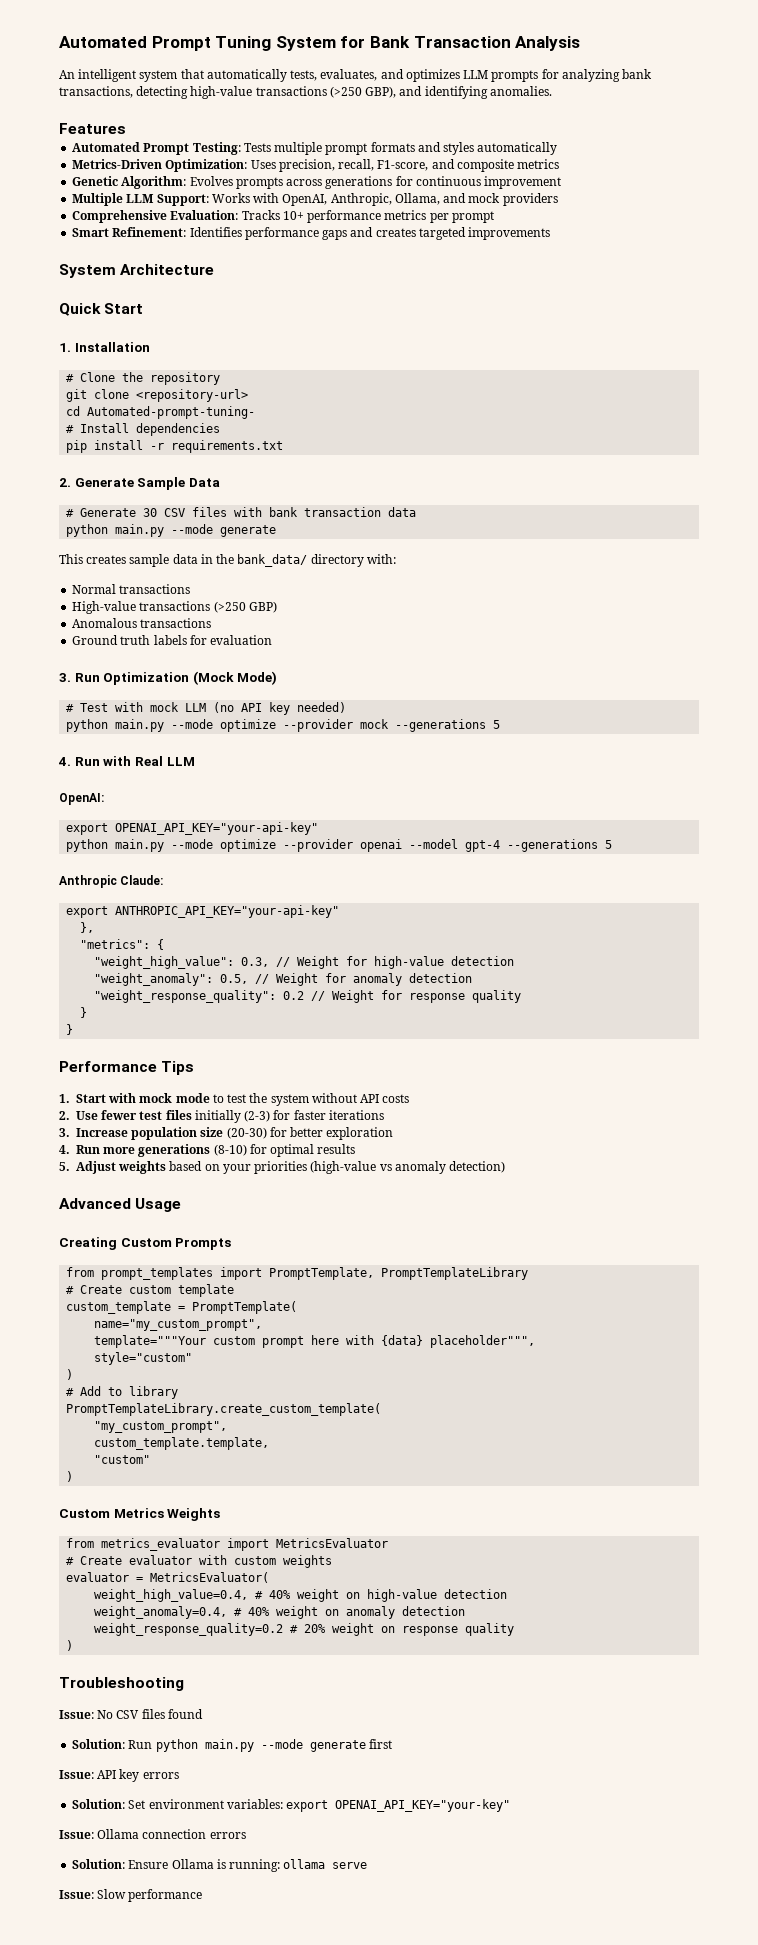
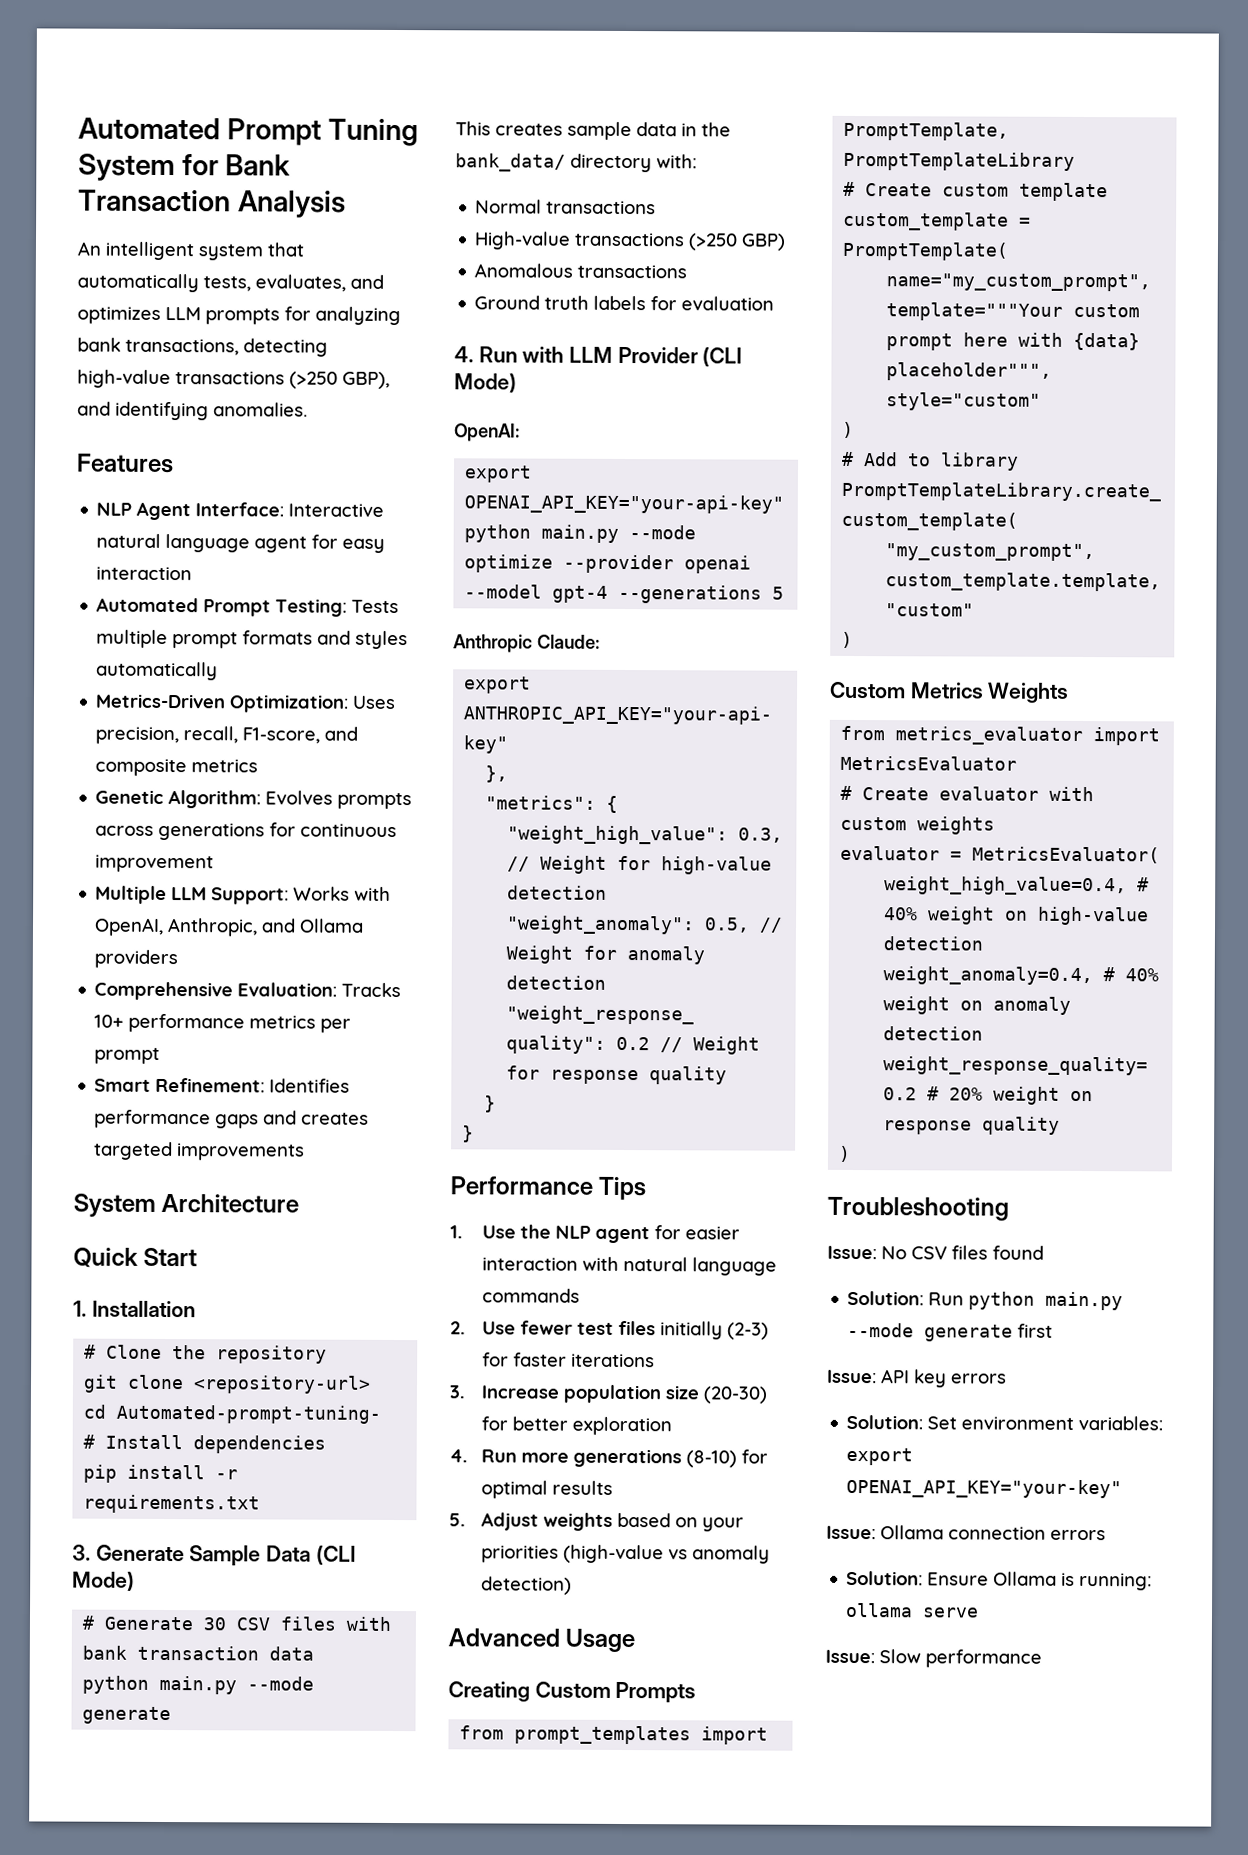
+ NLP Agent Interface: Interactive natural language agent for easy interaction
- Multiple LLM Support: Works with OpenAI, Anthropic, Ollama, and mock providers
+ Multiple LLM Support: Works with OpenAI, Anthropic, and Ollama providers
- 2. Generate Sample Data
+ 3. Generate Sample Data (CLI Mode)
- 3. Run Optimization (Mock Mode)
- # Test with mock LLM (no API key needed)
- python main.py --mode optimize --provider mock --generations 5
- 4. Run with Real LLM
+ 4. Run with LLM Provider (CLI Mode)
- 1. Start with mock mode to test the system without API costs
+ 1. Use the NLP agent for easier interaction with natural language commands

